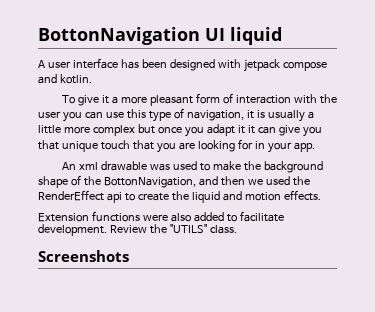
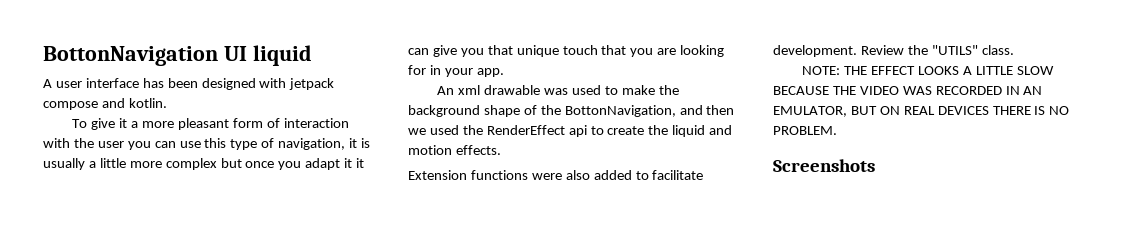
+ NOTE: THE EFFECT LOOKS A LITTLE SLOW BECAUSE THE VIDEO WAS RECORDED IN AN EMULATOR, BUT ON REAL DEVICES THERE IS NO PROBLEM.

